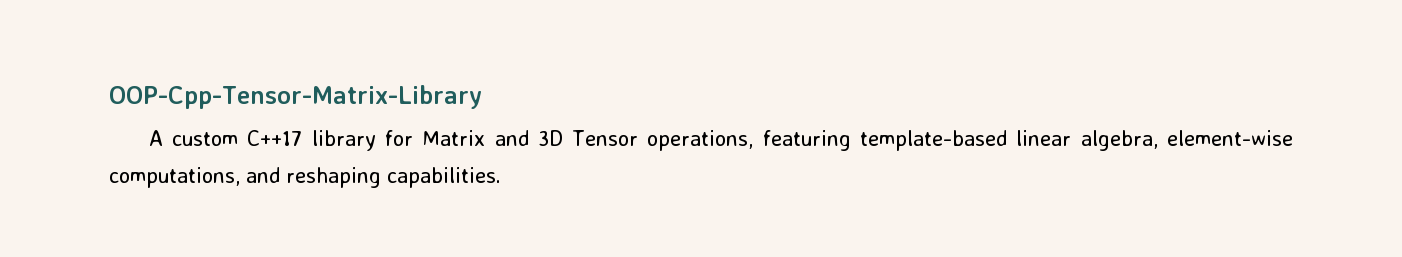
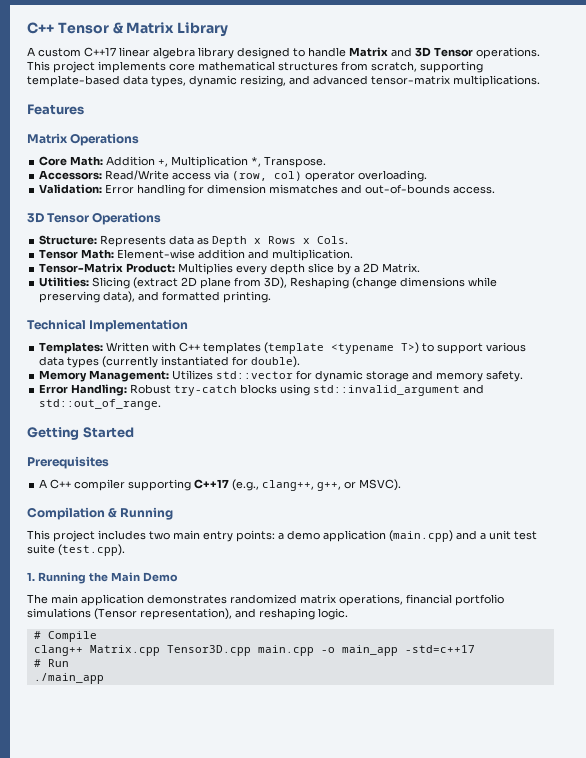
- OOP-Cpp-Tensor-Matrix-Library
- A custom C++17 library for Matrix and 3D Tensor operations, featuring template-based linear algebra, element-wise computations, and reshaping capabilities.
+ C++ Tensor & Matrix Library
+ A custom C++17 linear algebra library designed to handle Matrix and 3D Tensor operations. This project implements core mathematical structures from scratch, supporting template-based data types, dynamic resizing, and advanced tensor-matrix multiplications.
+ Features
+ Matrix Operations
+ Core Math: Addition +, Multiplication *, Transpose.
+ Accessors: Read/Write access via (row, col) operator overloading.
+ Validation: Error handling for dimension mismatches and out-of-bounds access.
+ 3D Tensor Operations
+ Structure: Represents data as Depth x Rows x Cols.
+ Tensor Math: Element-wise addition and multiplication.
+ Tensor-Matrix Product: Multiplies every depth slice by a 2D Matrix.
+ Utilities: Slicing (extract 2D plane from 3D), Reshaping (change dimensions while preserving data), and formatted printing.
+ Technical Implementation
+ Templates: Written with C++ templates (template <typename T>) to support various data types (currently instantiated for double).
+ Memory Management: Utilizes std::vector for dynamic storage and memory safety.
+ Error Handling: Robust try-catch blocks using std::invalid_argument and std::out_of_range.
+ Getting Started
+ Prerequisites
+ A C++ compiler supporting C++17 (e.g., clang++, g++, or MSVC).
+ Compilation & Running
+ This project includes two main entry points: a demo application (main.cpp) and a unit test suite (test.cpp).
+ 1. Running the Main Demo
+ The main application demonstrates randomized matrix operations, financial portfolio simulations (Tensor representation), and reshaping logic.
+ # Compile
+ clang++ Matrix.cpp Tensor3D.cpp main.cpp -o main_app -std=c++17
+ # Run
+ ./main_app

